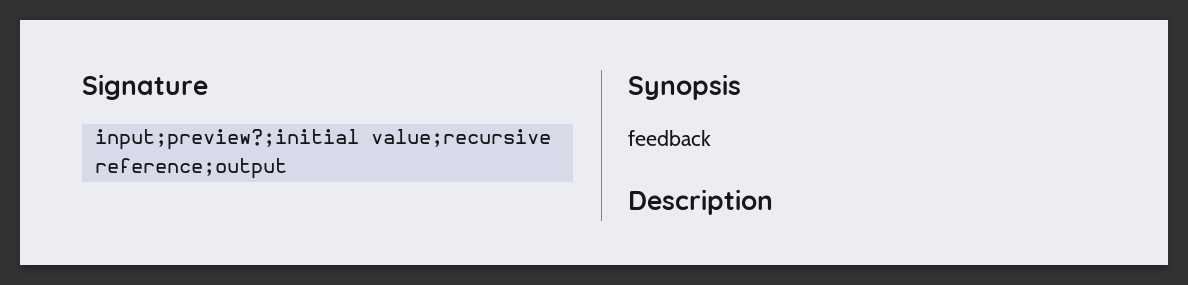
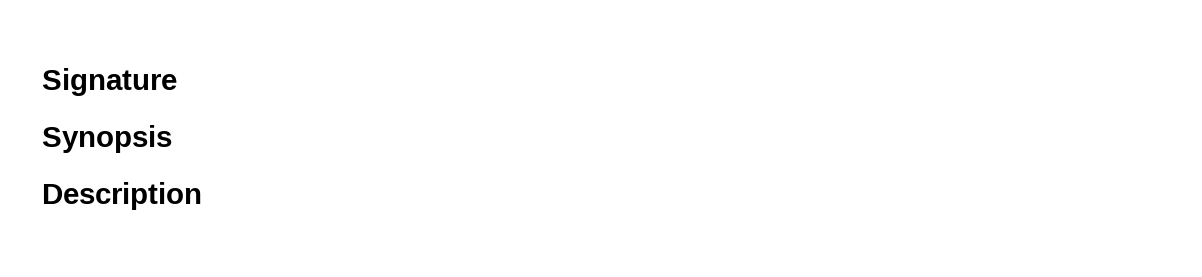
- input;preview?;initial value;recursive reference;output
- feedback

